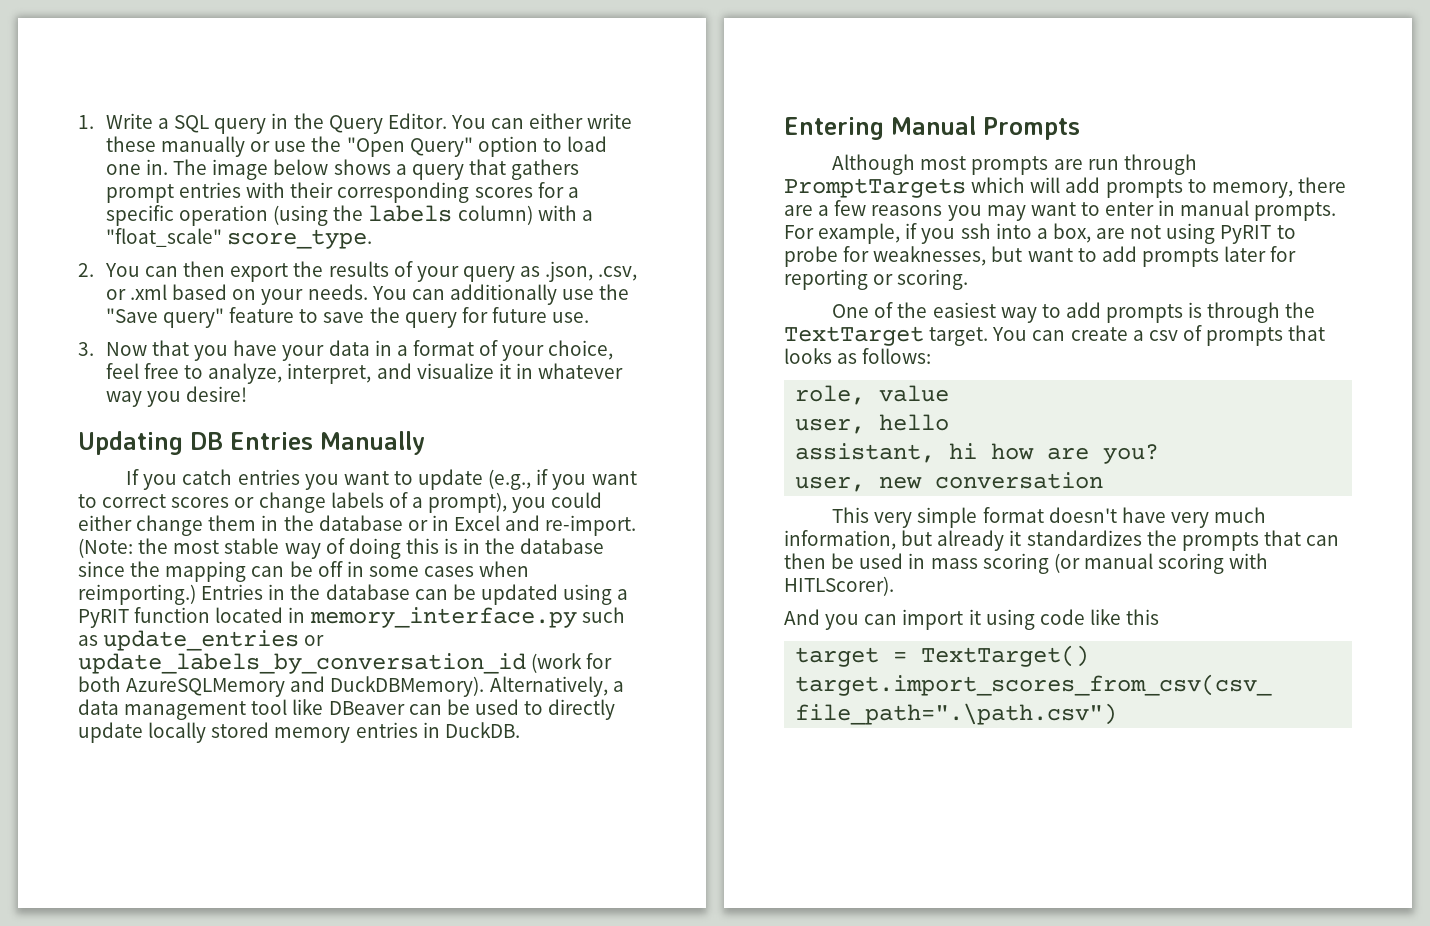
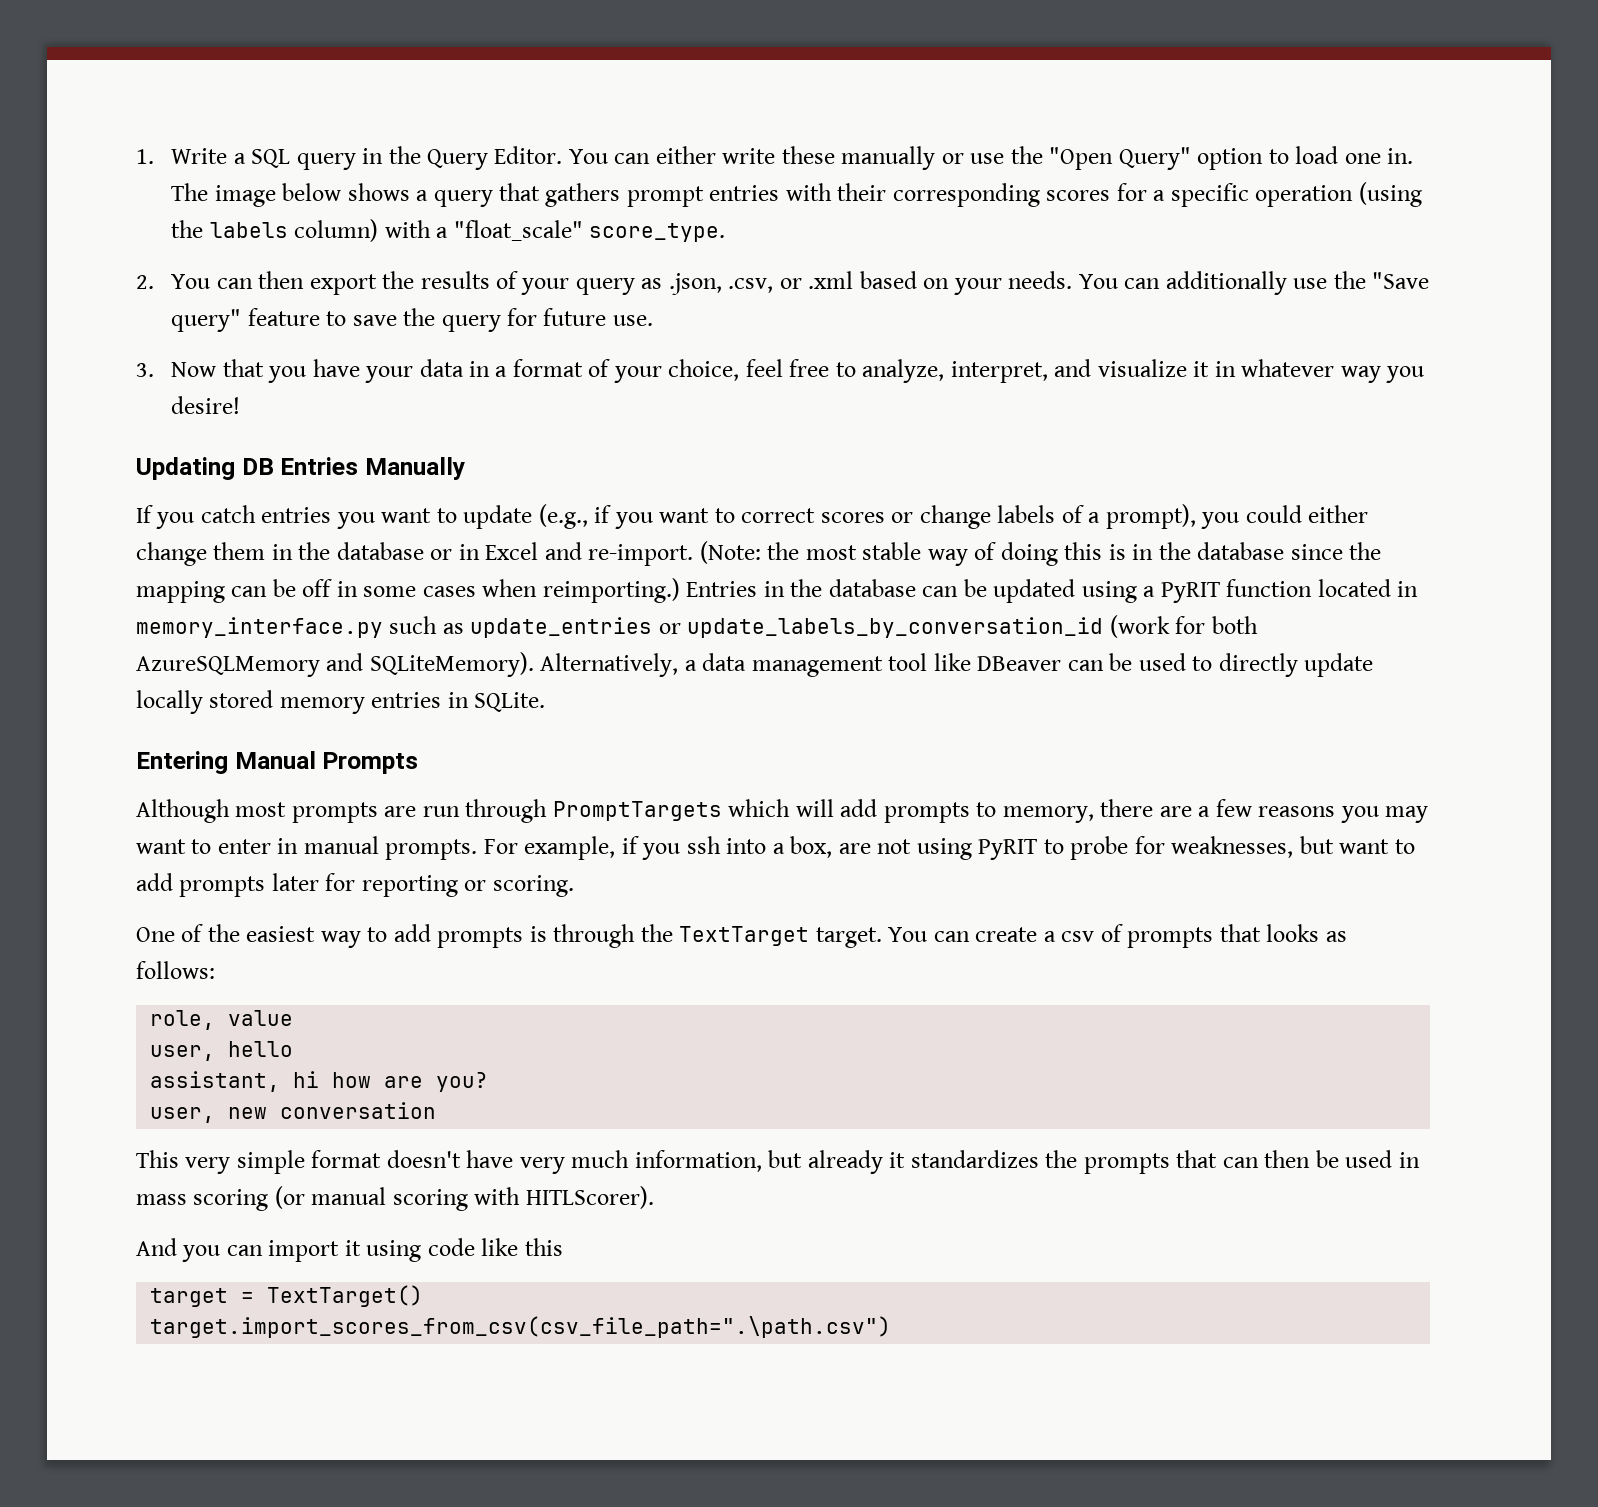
- Entries in the database can be updated using a PyRIT function located in memory_interface.py such as update_entries or update_labels_by_conversation_id (work for both AzureSQLMemory and DuckDBMemory).
+ Entries in the database can be updated using a PyRIT function located in memory_interface.py such as update_entries or update_labels_by_conversation_id (work for both AzureSQLMemory and SQLiteMemory).
- Alternatively, a data management tool like DBeaver can be used to directly update locally stored memory entries in DuckDB.
+ Alternatively, a data management tool like DBeaver can be used to directly update locally stored memory entries in SQLite.

